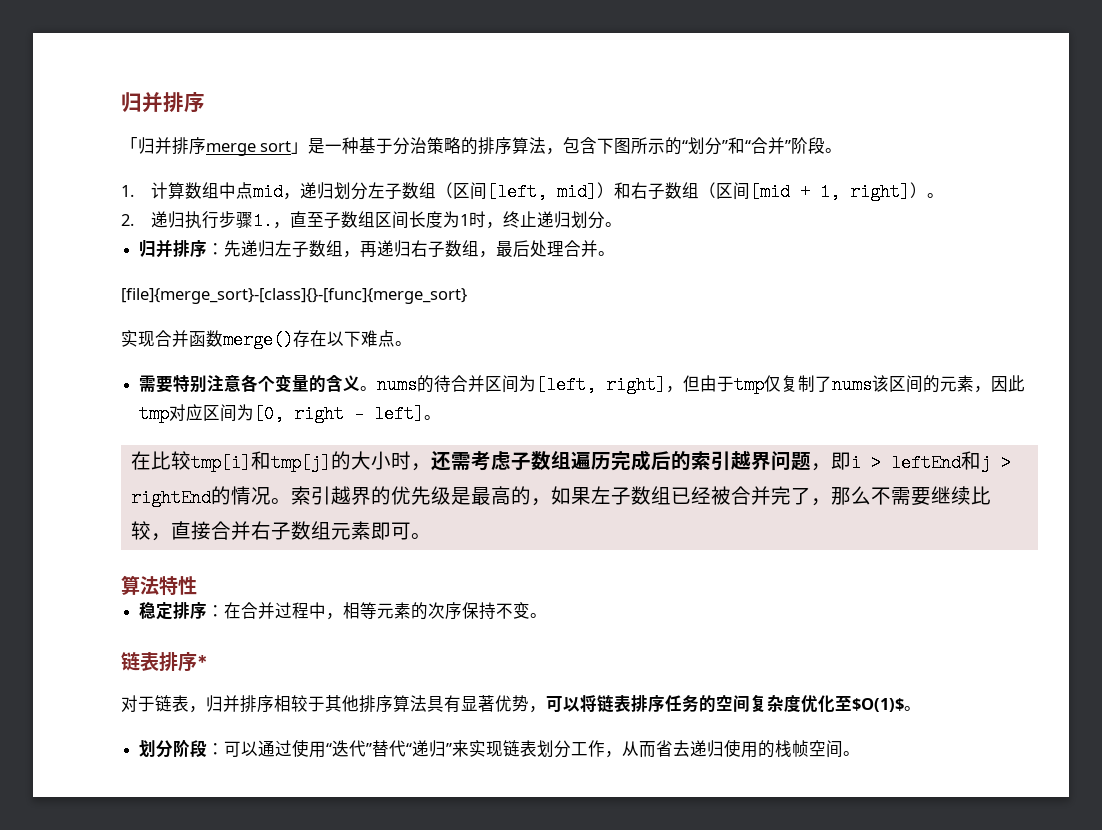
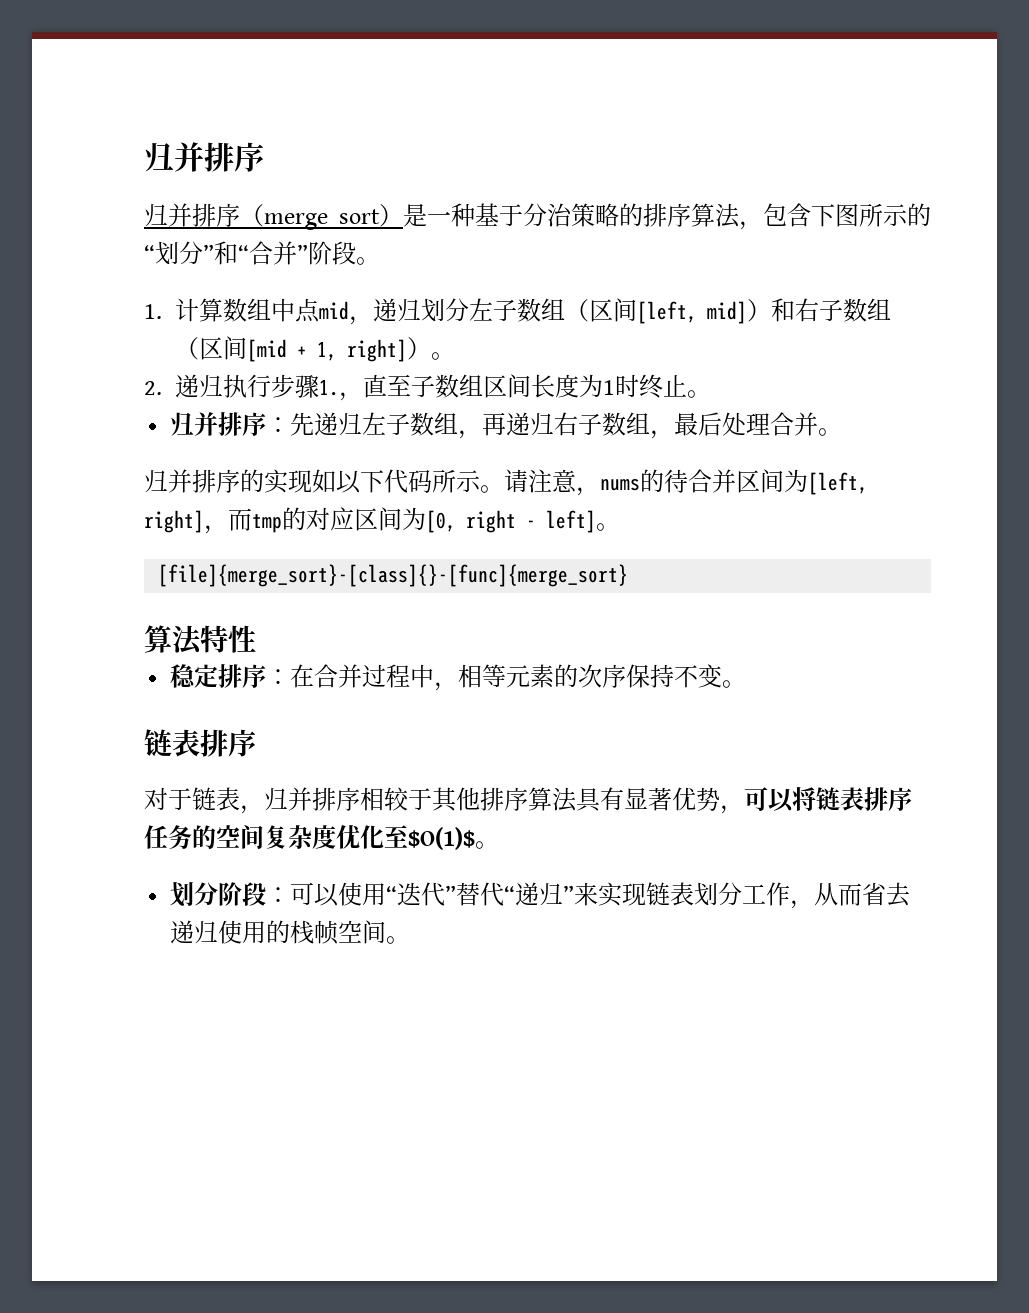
- 「归并排序merge sort」是一种基于分治策略的排序算法，包含下图所示的“划分”和“合并”阶段。
+ 归并排序（merge sort）是一种基于分治策略的排序算法，包含下图所示的“划分”和“合并”阶段。
- 2.递归执行步骤1.，直至子数组区间长度为1时，终止递归划分。
+ 2.递归执行步骤1.，直至子数组区间长度为1时终止。
- [file]{merge_sort}-[class]{}-[func]{merge_sort}
- 实现合并函数merge()存在以下难点。
- 需要特别注意各个变量的含义。nums的待合并区间为[left, right]，但由于tmp仅复制了nums该区间的元素，因此tmp对应区间为[0, right - left]。
+ 归并排序的实现如以下代码所示。请注意，nums的待合并区间为[left, right]，而tmp的对应区间为[0, right - left]。
- 在比较tmp[i]和tmp[j]的大小时，还需考虑子数组遍历完成后的索引越界问题，即i > leftEnd和j > rightEnd的情况。索引越界的优先级是最高的，如果左子数组已经被合并完了，那么不需要继续比较，直接合并右子数组元素即可。
+ [file]{merge_sort}-[class]{}-[func]{merge_sort}
  稳定排序：在合并过程中，相等元素的次序保持不变。
- 链表排序*
+ 链表排序
- 划分阶段：可以通过使用“迭代”替代“递归”来实现链表划分工作，从而省去递归使用的栈帧空间。
+ 划分阶段：可以使用“迭代”替代“递归”来实现链表划分工作，从而省去递归使用的栈帧空间。

